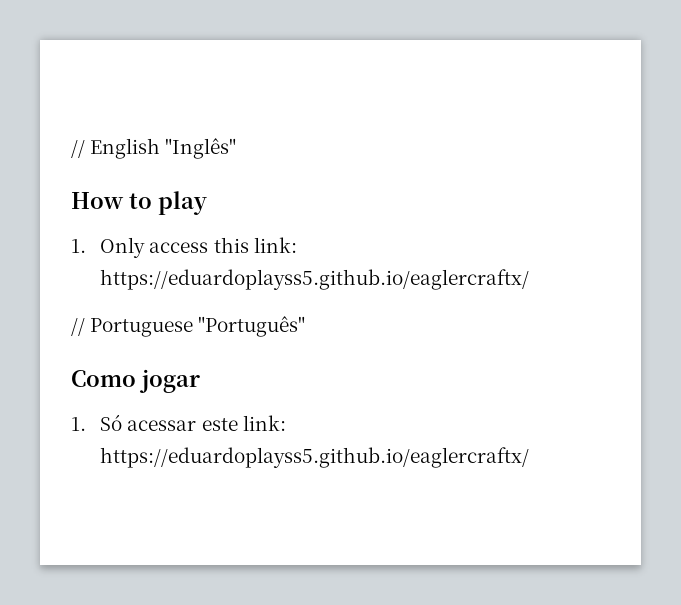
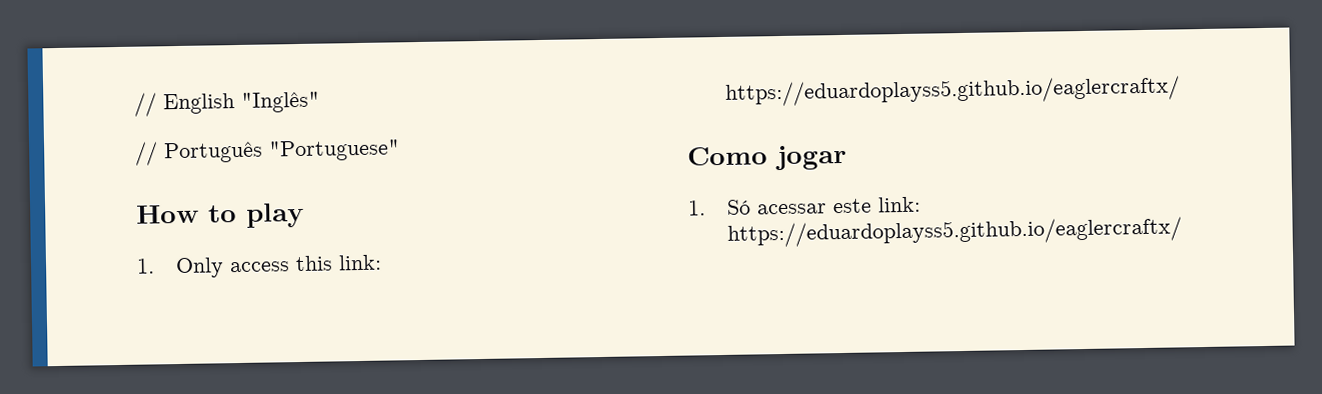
+ // Português "Portuguese"
- // Portuguese "Português"

